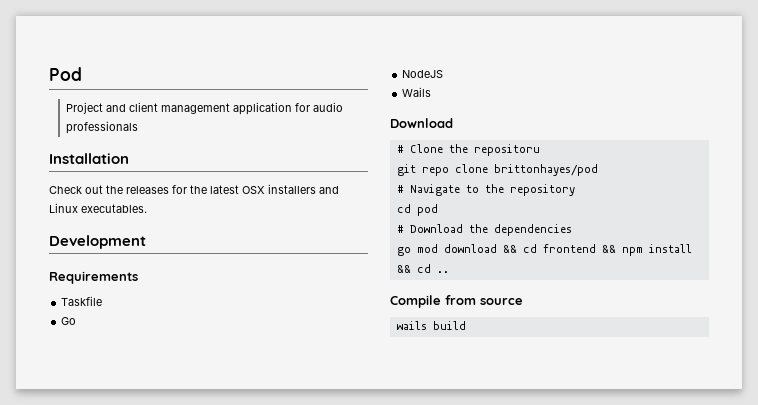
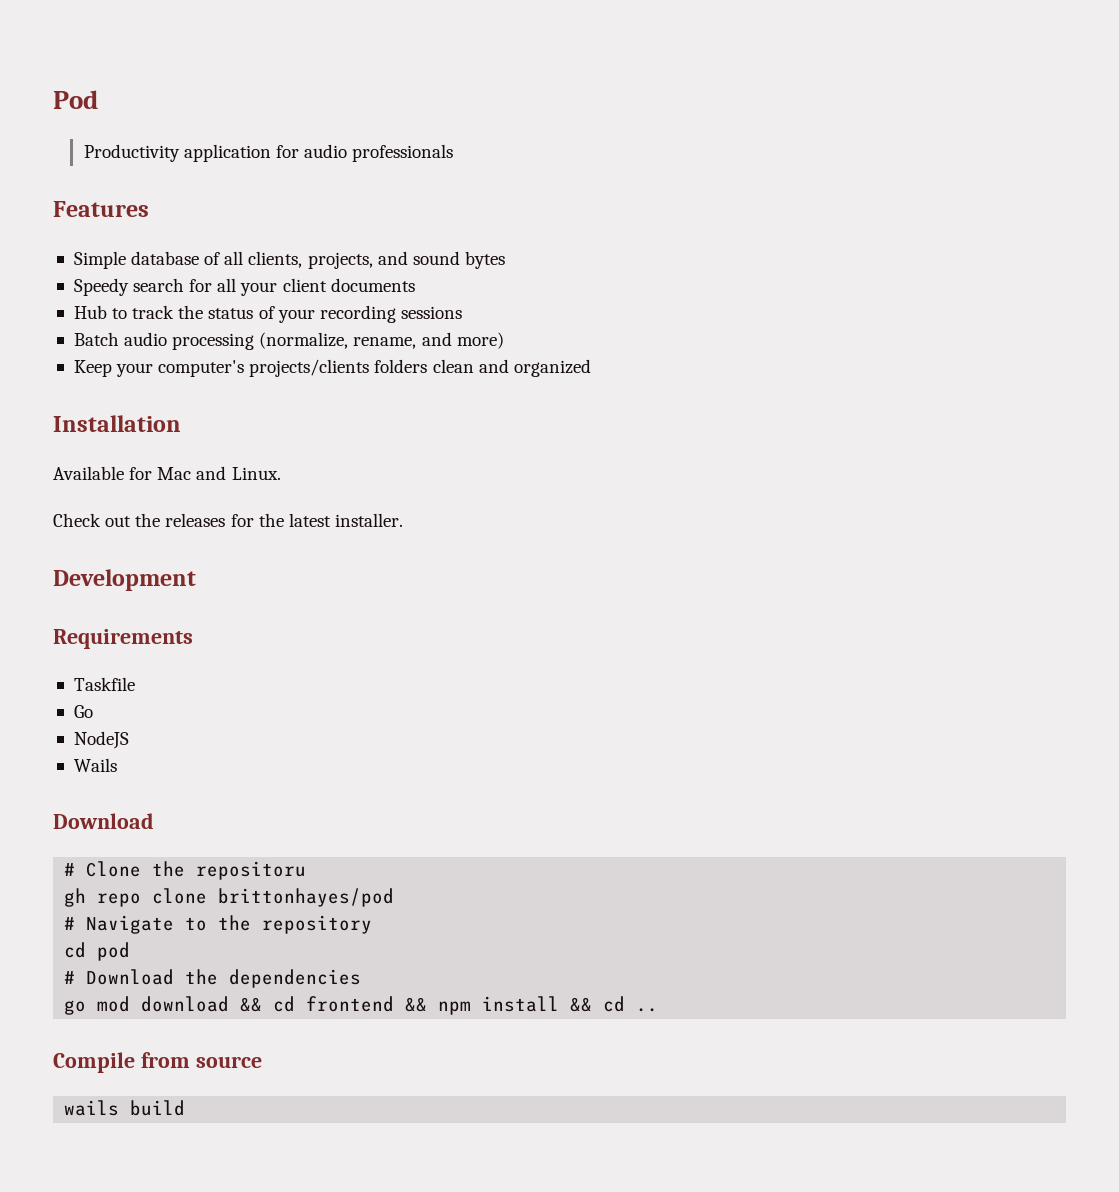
- Project and client management application for audio professionals
+ Productivity application for audio professionals
+ Features
+ Simple database of all clients, projects, and sound bytes
+ Speedy search for all your client documents
+ Hub to track the status of your recording sessions
+ Batch audio processing (normalize, rename, and more)
+ Keep your computer's projects/clients folders clean and organized
  Installation
+ Available for Mac and Linux.
- Check out the releases for the latest OSX installers and Linux executables.
+ Check out the releases for the latest installer.
- git repo clone brittonhayes/pod
+ gh repo clone brittonhayes/pod

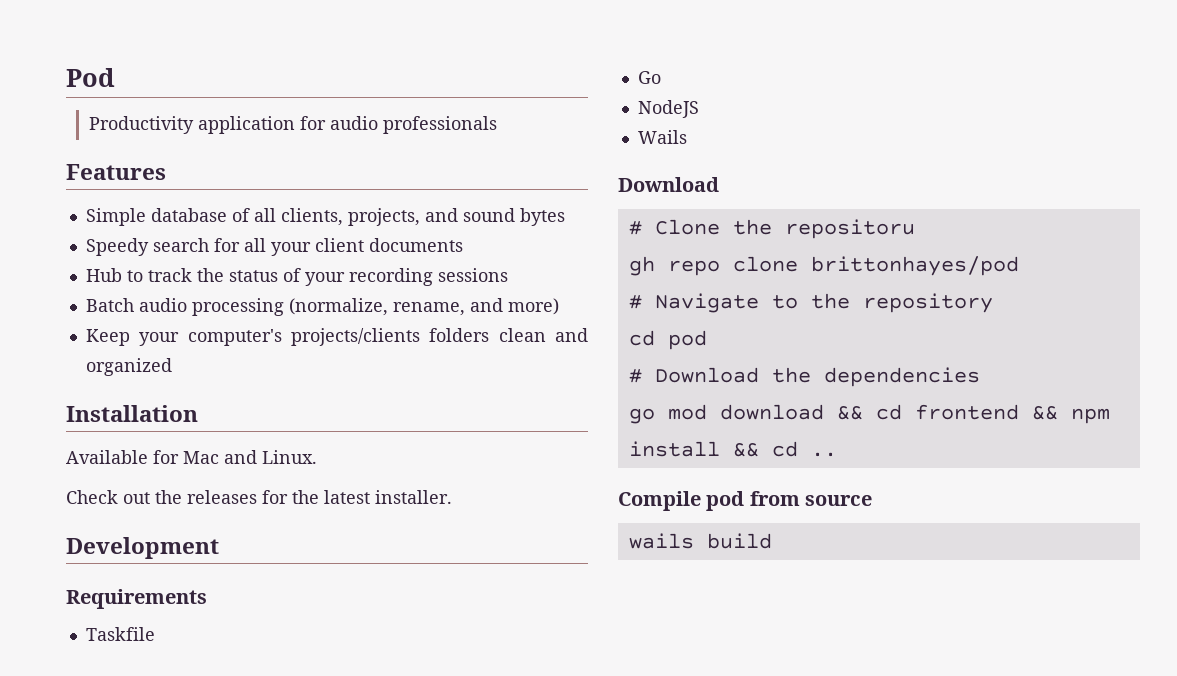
- Compile from source
+ Compile pod from source

